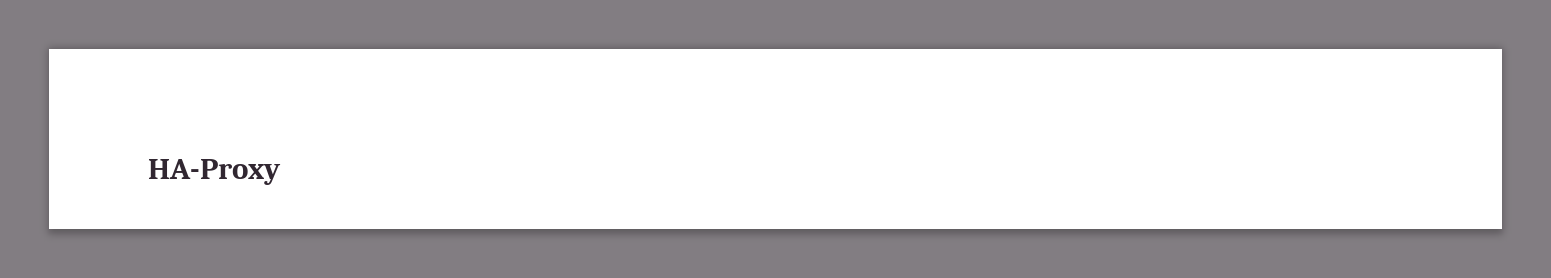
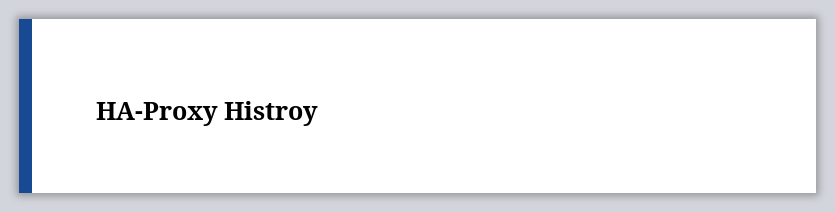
- HA-Proxy
+ HA-Proxy Histroy

